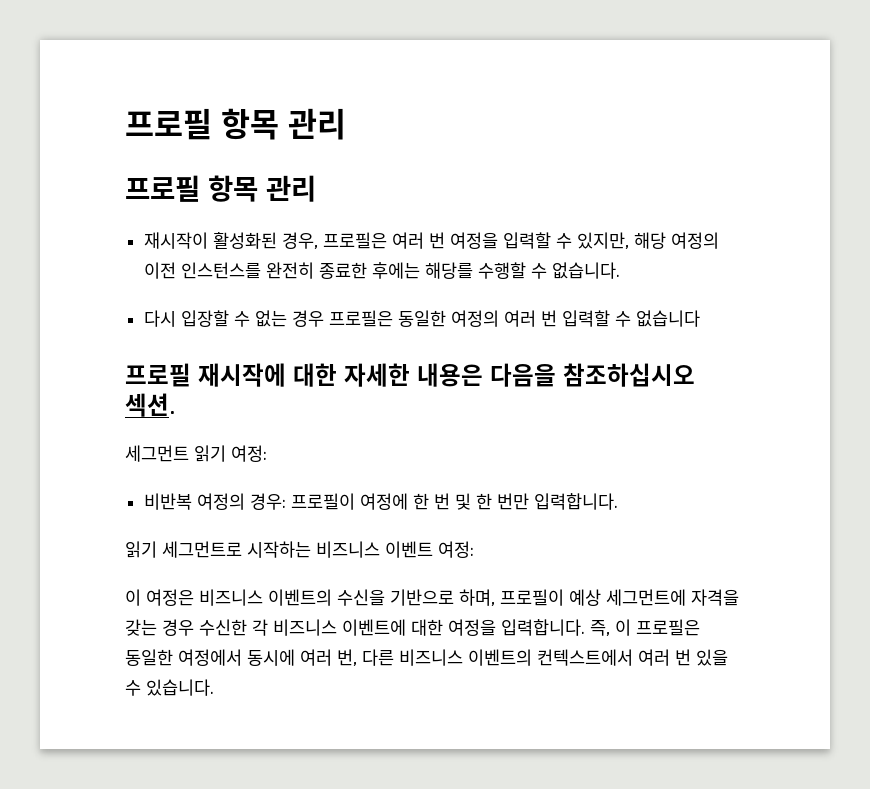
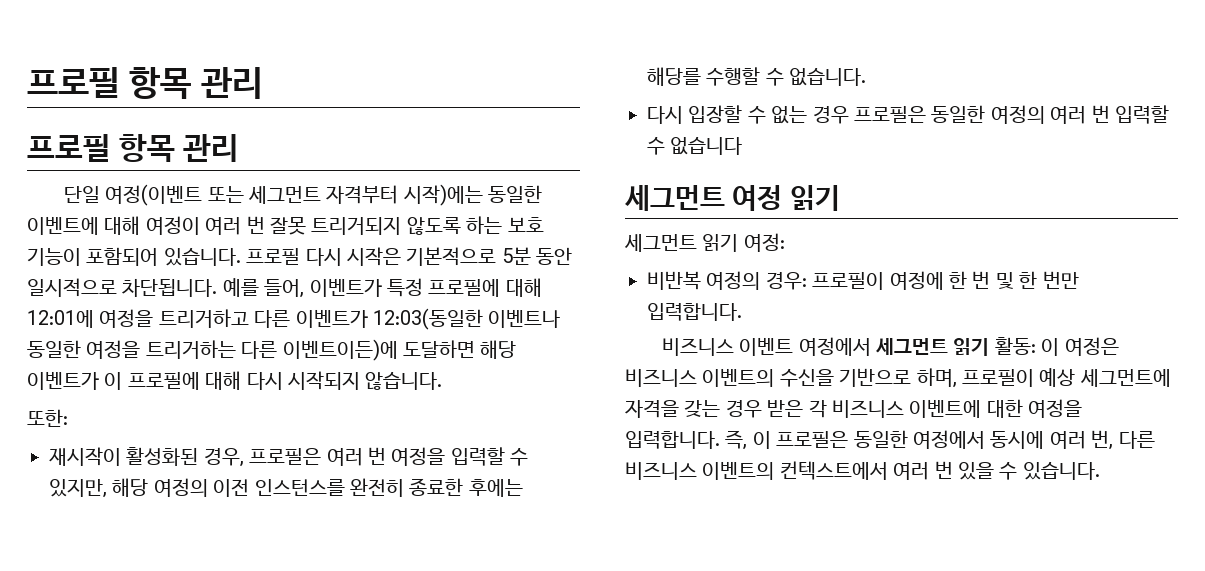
+ 단일 여정(이벤트 또는 세그먼트 자격부터 시작)에는 동일한 이벤트에 대해 여정이 여러 번 잘못 트리거되지 않도록 하는 보호 기능이 포함되어 있습니다. 프로필 다시 시작은 기본적으로 5분 동안 일시적으로 차단됩니다. 예를 들어, 이벤트가 특정 프로필에 대해 12:01에 여정을 트리거하고 다른 이벤트가 12:03(동일한 이벤트나 동일한 여정을 트리거하는 다른 이벤트이든)에 도달하면 해당 이벤트가 이 프로필에 대해 다시 시작되지 않습니다.
+ 또한:
- 프로필 재시작에 대한 자세한 내용은 다음을 참조하십시오 섹션.
+ 세그먼트 여정 읽기
- 읽기 세그먼트로 시작하는 비즈니스 이벤트 여정:
- 이 여정은 비즈니스 이벤트의 수신을 기반으로 하며, 프로필이 예상 세그먼트에 자격을 갖는 경우 수신한 각 비즈니스 이벤트에 대한 여정을 입력합니다.
+ 비즈니스 이벤트 여정에서 세그먼트 읽기 활동: 이 여정은 비즈니스 이벤트의 수신을 기반으로 하며, 프로필이 예상 세그먼트에 자격을 갖는 경우 받은 각 비즈니스 이벤트에 대한 여정을 입력합니다.

